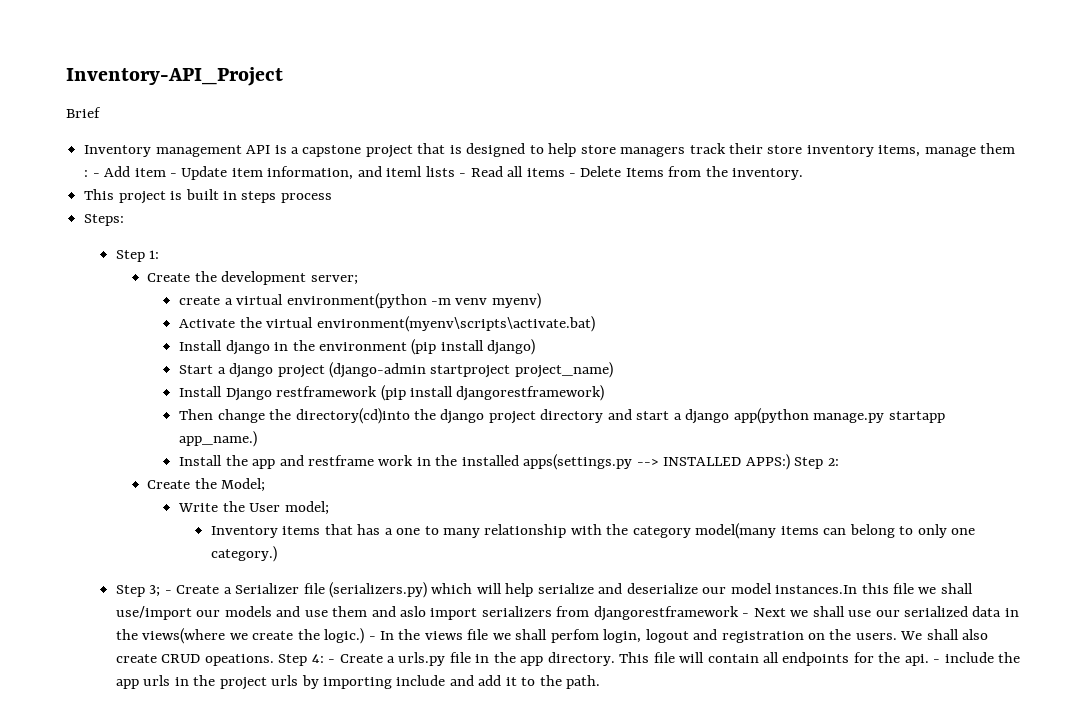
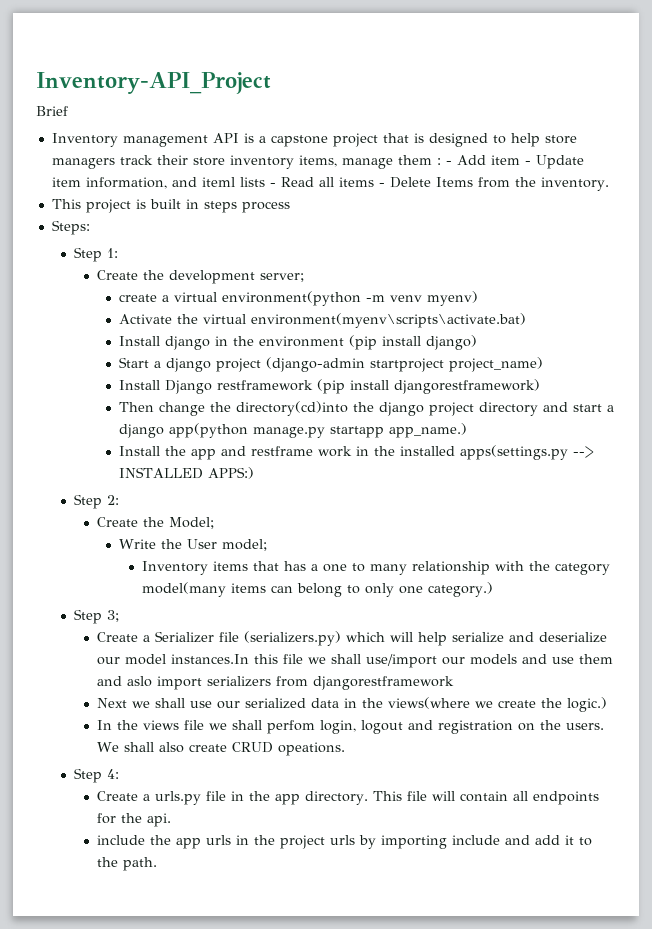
- Install the app and restframe work in the installed apps(settings.py --> INSTALLED APPS:) Step 2:
+ Install the app and restframe work in the installed apps(settings.py --> INSTALLED APPS:)
+ Step 2:
- Step 3; - Create a Serializer file (serializers.py) which will help serialize and deserialize our model instances.In this file we shall use/import our models and use them and aslo import serializers from djangorestframework - Next we shall use our serialized data in the views(where we create the logic.) - In the views file we shall perfom login, logout and registration on the users.
+ Step 3;
+ Create a Serializer file (serializers.py) which will help serialize and deserialize our model instances.In this file we shall use/import our models and use them and aslo import serializers from djangorestframework
+ Next we shall use our serialized data in the views(where we create the logic.)
+ In the views file we shall perfom login, logout and registration on the users.
- We shall also create CRUD opeations. Step 4: - Create a urls.py file in the app directory.
+ We shall also create CRUD opeations.
+ Step 4:
+ Create a urls.py file in the app directory.
- This file will contain all endpoints for the api. - include the app urls in the project urls by importing include and add it to the path.
+ This file will contain all endpoints for the api.
+ include the app urls in the project urls by importing include and add it to the path.

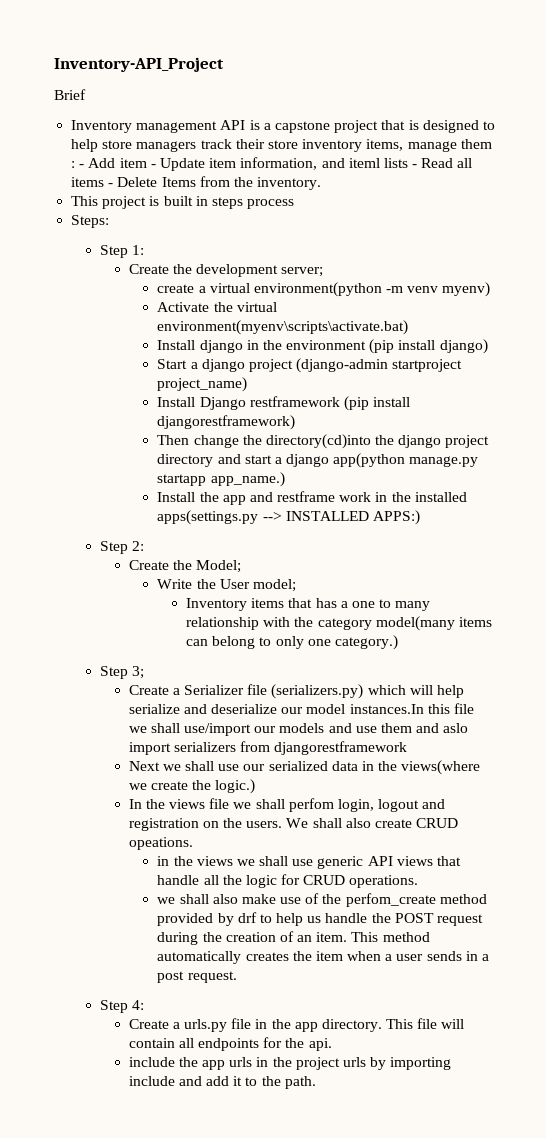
+ in the views we shall use generic API views that handle all the logic for CRUD operations.
+ we shall also make use of the perfom_create method provided by drf to help us handle the POST request during the creation of an item. This method automatically creates the item when a user sends in a post request.

